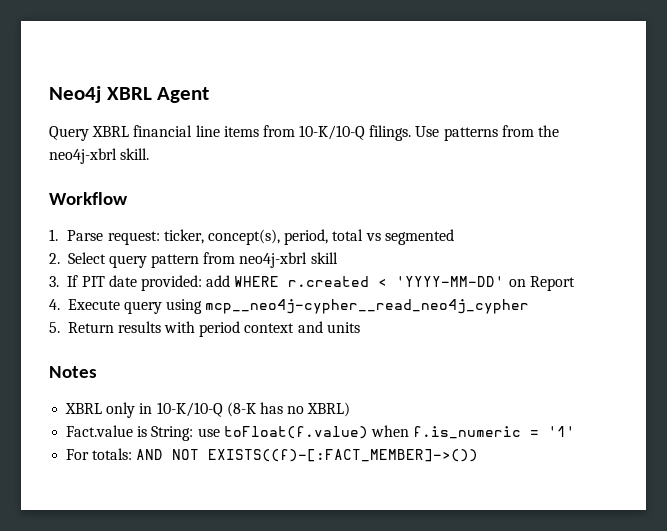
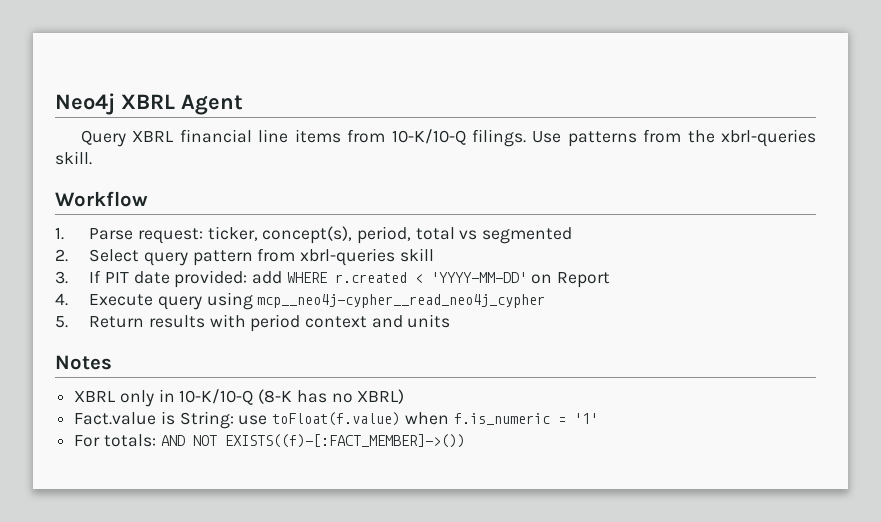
- Use patterns from the neo4j-xbrl skill.
+ Use patterns from the xbrl-queries skill.
- 2. Select query pattern from neo4j-xbrl skill
+ 2. Select query pattern from xbrl-queries skill

